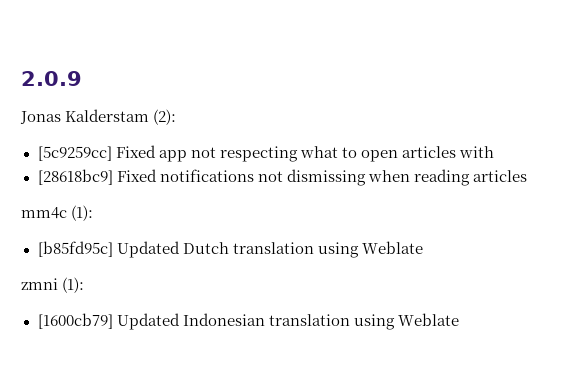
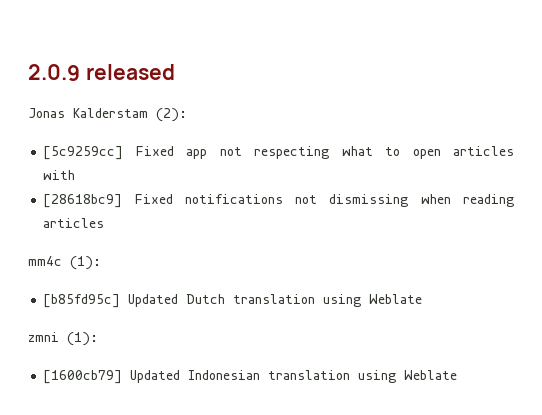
- 2.0.9
+ 2.0.9 released

